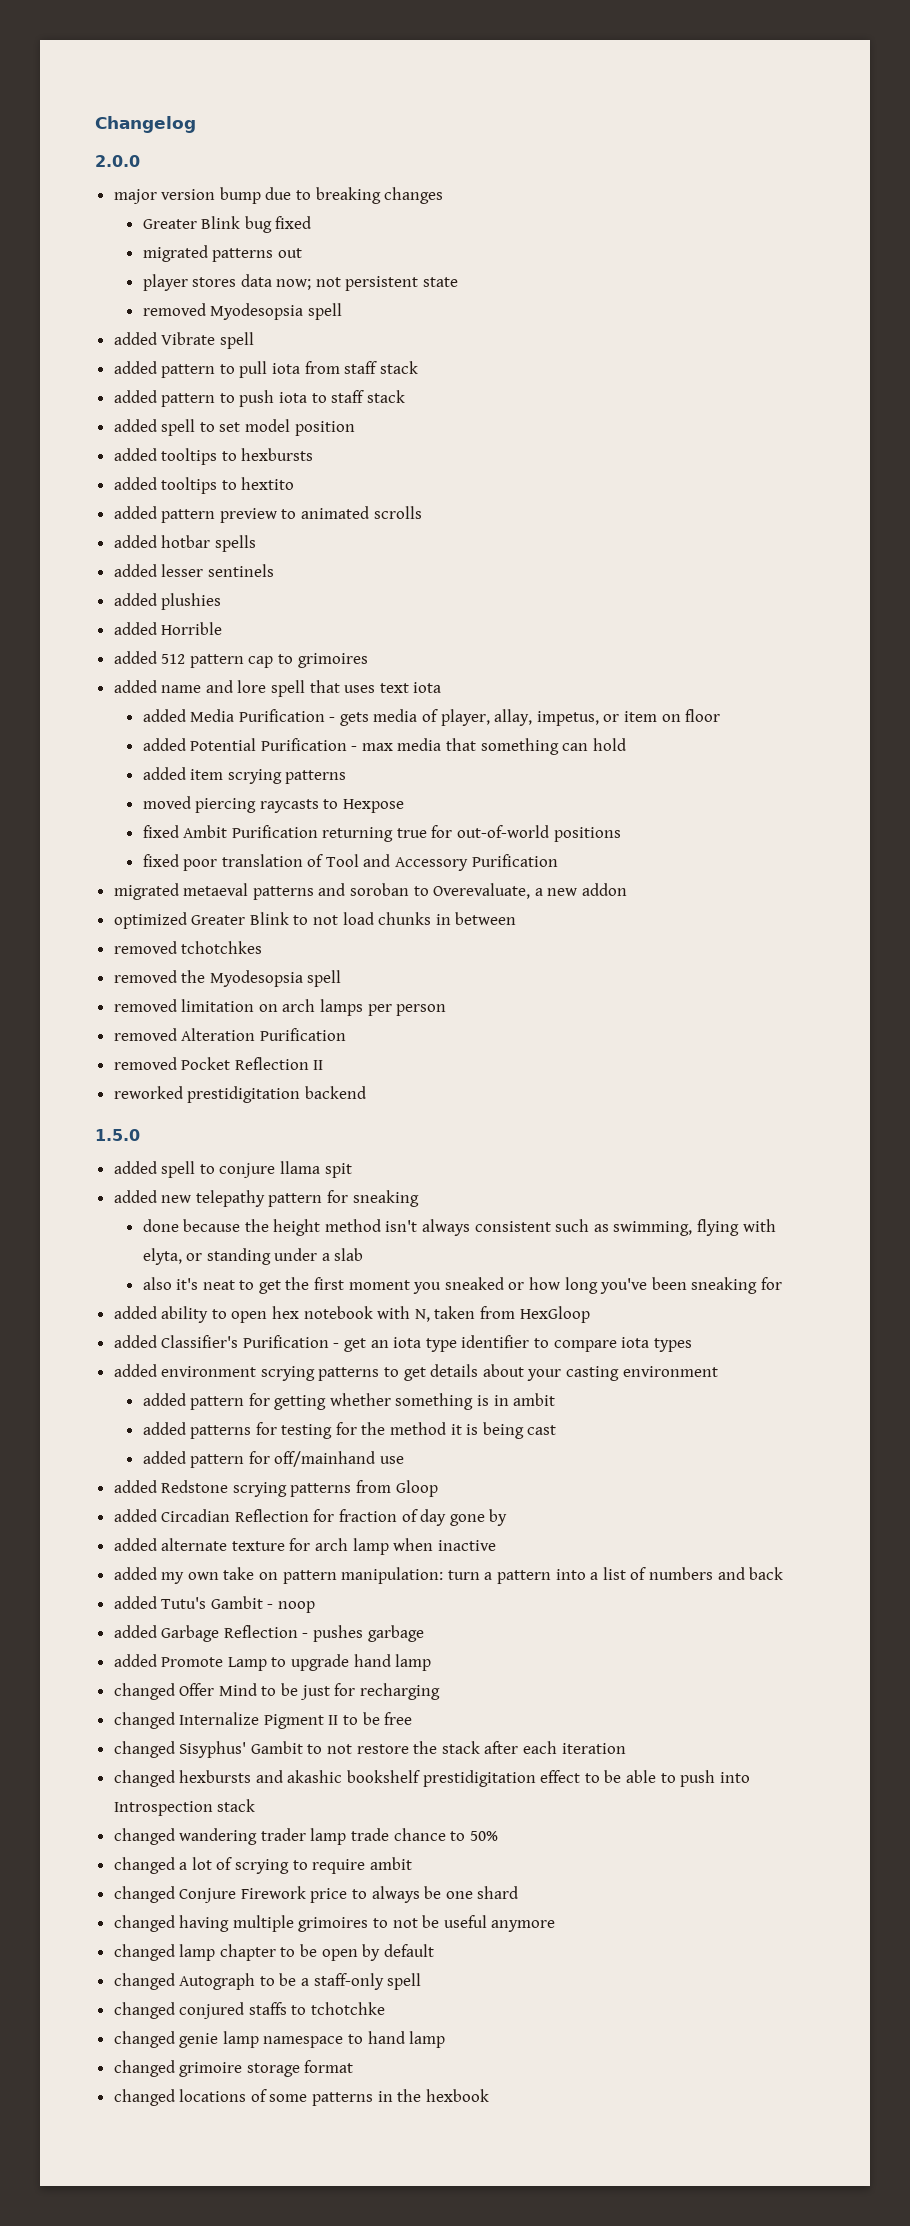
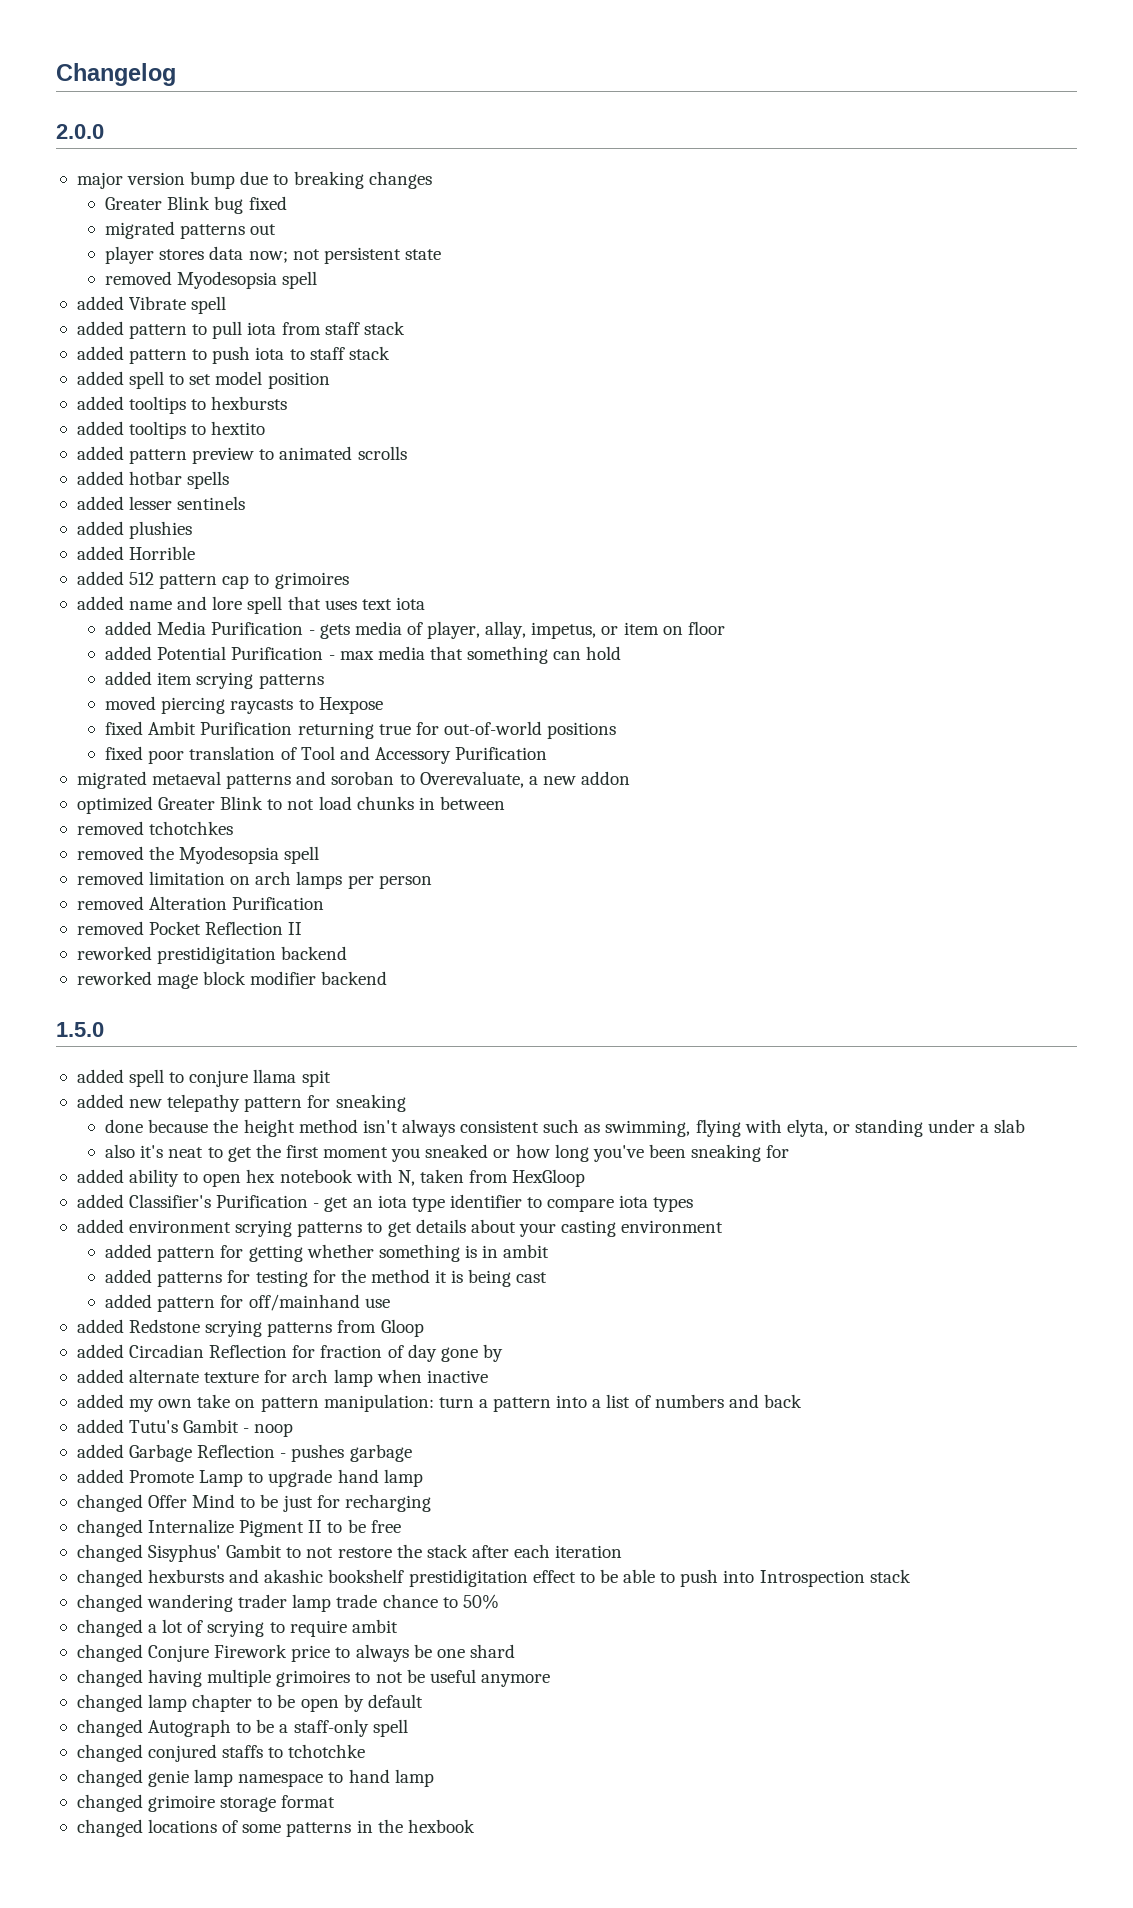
+ reworked mage block modifier backend

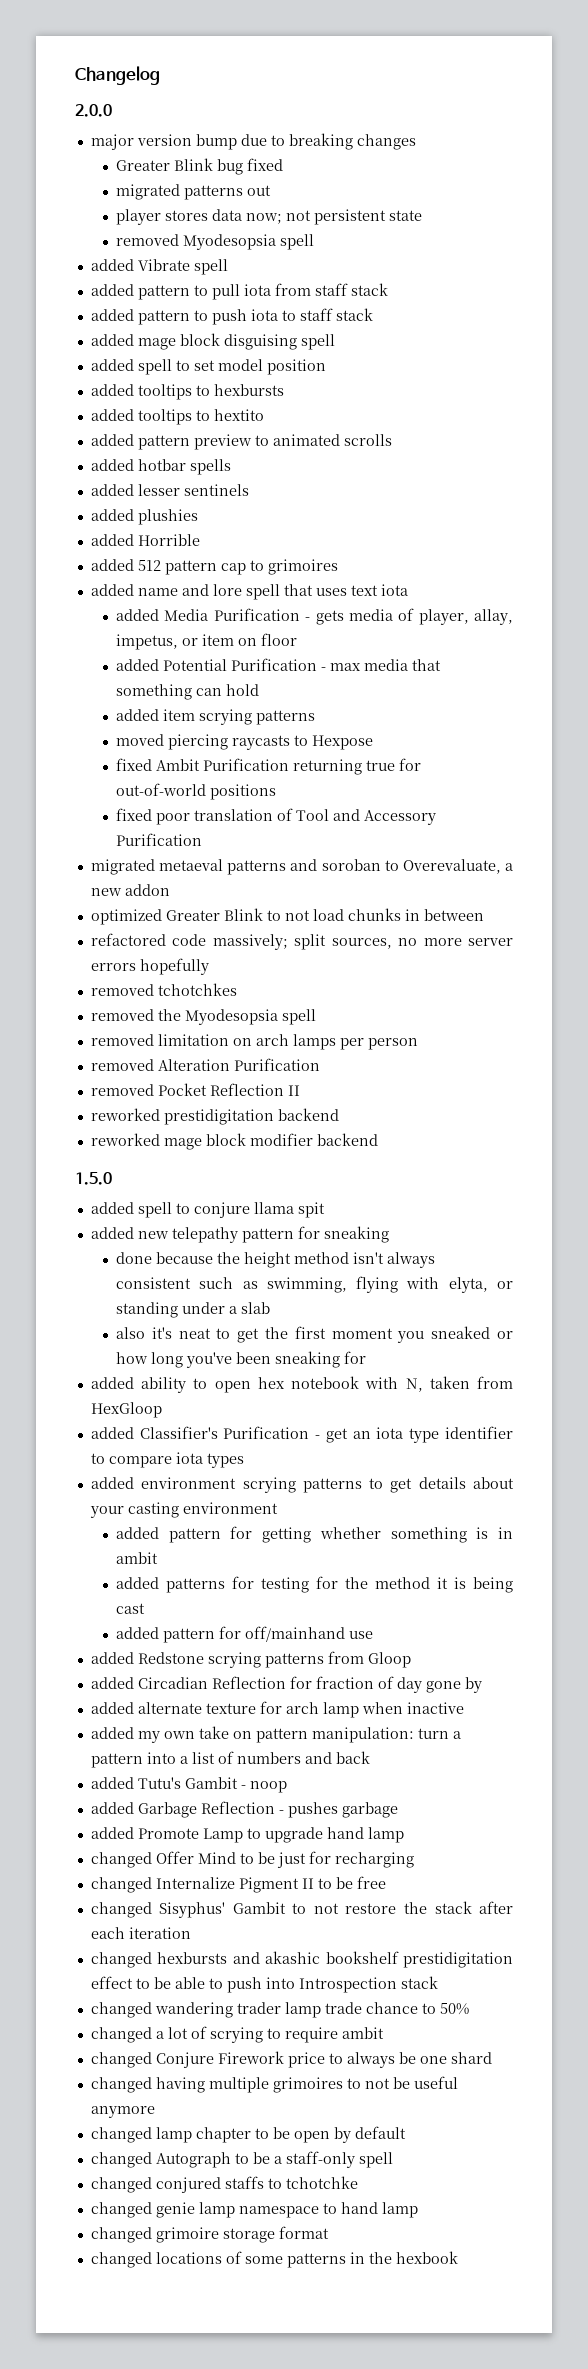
+ added mage block disguising spell
+ refactored code massively; split sources, no more server errors hopefully

